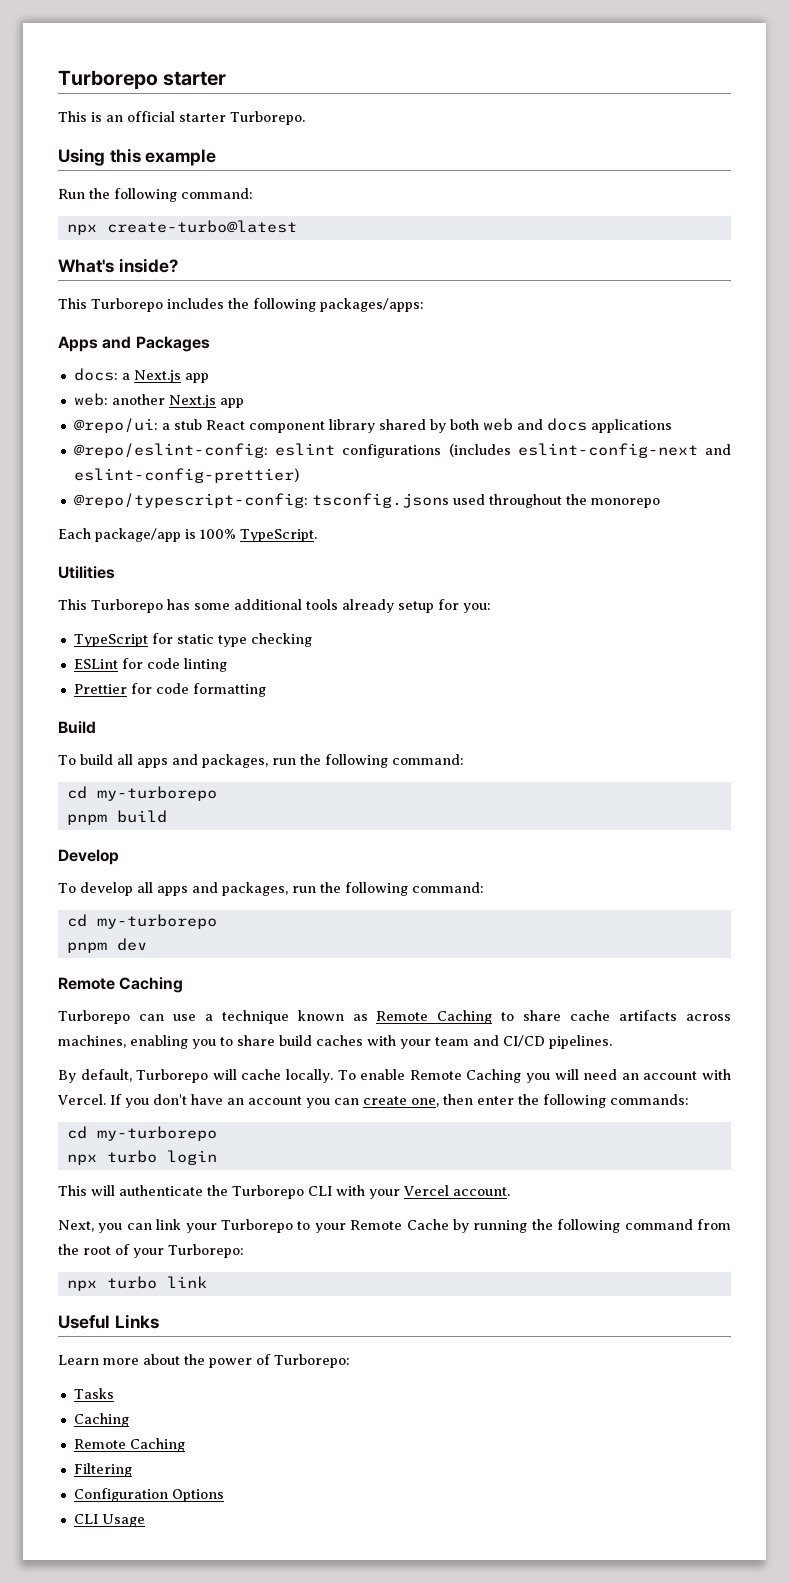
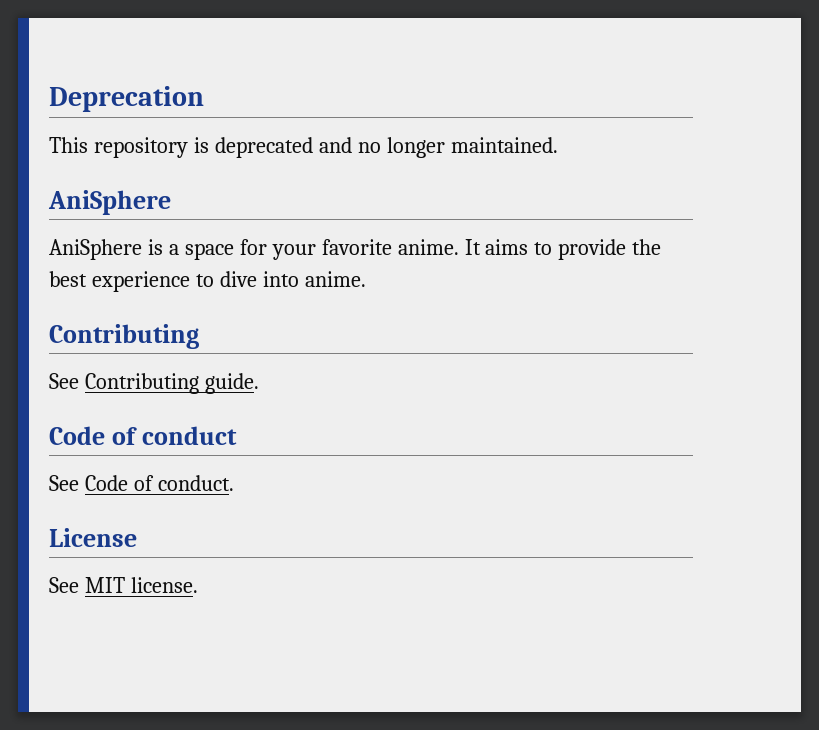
- Turborepo starter
- This is an official starter Turborepo.
- Using this example
- Run the following command:
- npx create-turbo@latest
- What's inside?
- This Turborepo includes the following packages/apps:
- Apps and Packages
- docs: a Next.js app
- web: another Next.js app
- @repo/ui: a stub React component library shared by both web and docs applications
- @repo/eslint-config: eslint configurations (includes eslint-config-next and eslint-config-prettier)
- @repo/typescript-config: tsconfig.jsons used throughout the monorepo
- Each package/app is 100% TypeScript.
- Utilities
- This Turborepo has some additional tools already setup for you:
- TypeScript for static type checking
- ESLint for code linting
- Prettier for code formatting
- Build
- To build all apps and packages, run the following command:
- cd my-turborepo
- pnpm build
- Develop
- To develop all apps and packages, run the following command:
- cd my-turborepo
- pnpm dev
- Remote Caching
- Turborepo can use a technique known as Remote Caching to share cache artifacts across machines, enabling you to share build caches with your team and CI/CD pipelines.
- By default, Turborepo will cache locally. To enable Remote Caching you will need an account with Vercel. If you don't have an account you can create one, then enter the following commands:
- cd my-turborepo
- npx turbo login
- This will authenticate the Turborepo CLI with your Vercel account.
- Next, you can link your Turborepo to your Remote Cache by running the following command from the root of your Turborepo:
- npx turbo link
- Useful Links
- Learn more about the power of Turborepo:
- Tasks
- Caching
- Remote Caching
- Filtering
- Configuration Options
- CLI Usage
+ Deprecation
+ This repository is deprecated and no longer maintained.
+ AniSphere
+ AniSphere is a space for your favorite anime. It aims to provide the best experience to dive into anime.
+ Contributing
+ See Contributing guide.
+ Code of conduct
+ See Code of conduct.
+ License
+ See MIT license.

